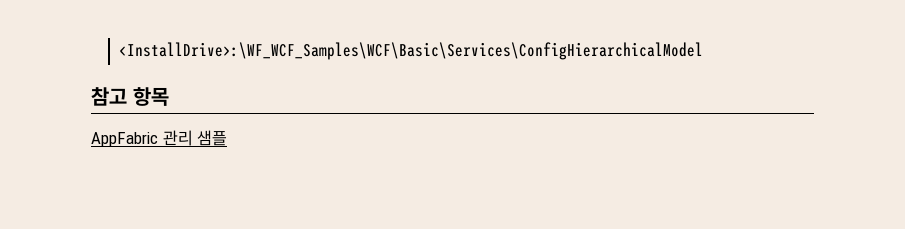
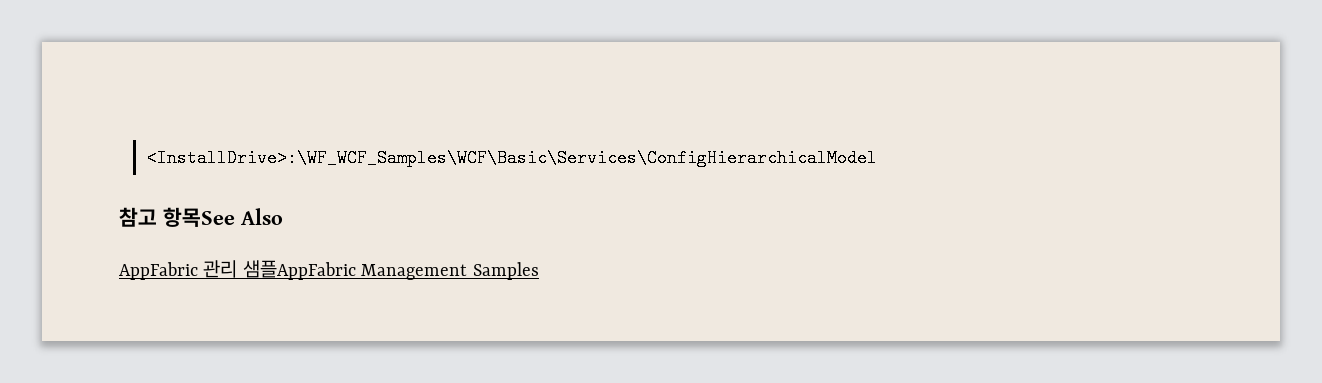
- 참고 항목
+ 참고 항목See Also
- AppFabric 관리 샘플
+ AppFabric 관리 샘플AppFabric Management Samples

